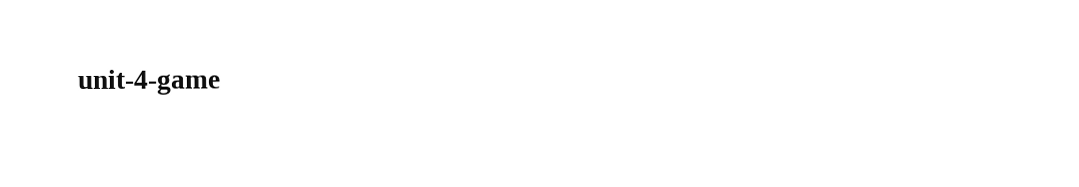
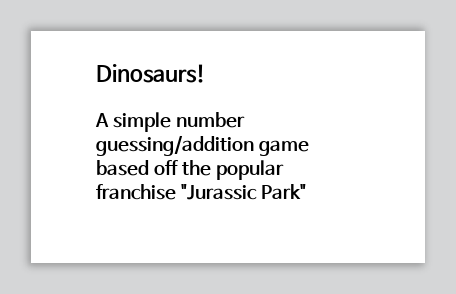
- unit-4-game
+ Dinosaurs!
+ A simple number guessing/addition game based off the popular franchise "Jurassic Park"

